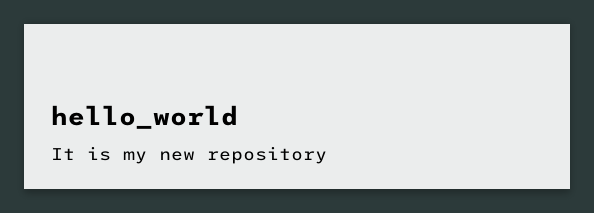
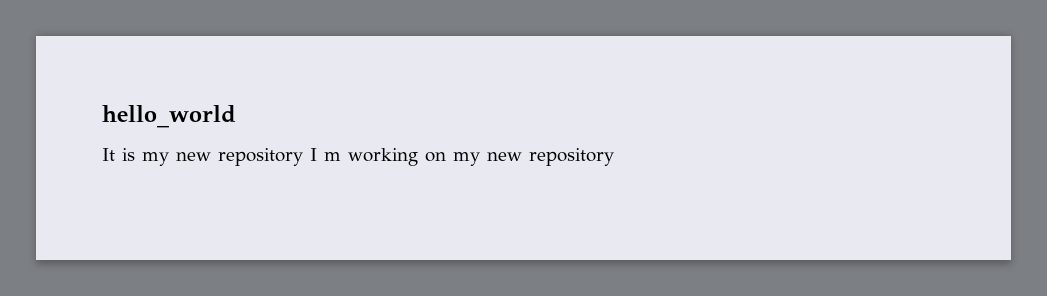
- It is my new repository
+ It is my new repository I m working on my new repository

